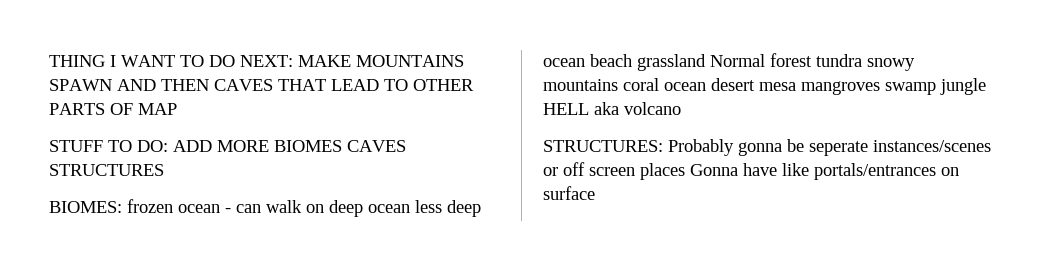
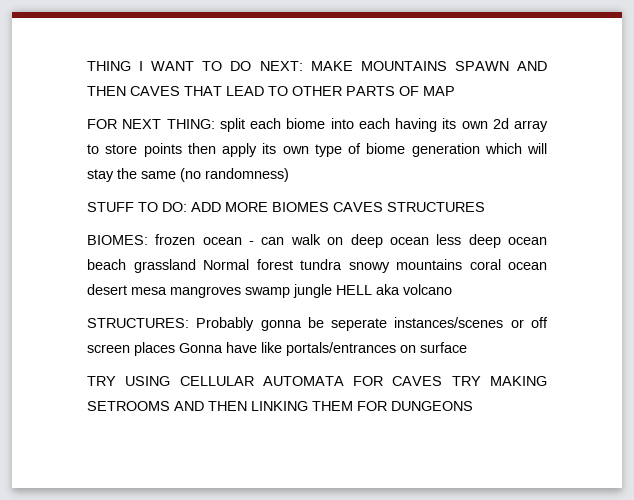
+ FOR NEXT THING: split each biome into each having its own 2d array to store points then apply its own type of biome generation which will stay the same (no randomness)
+ TRY USING CELLULAR AUTOMATA FOR CAVES TRY MAKING SETROOMS AND THEN LINKING THEM FOR DUNGEONS

